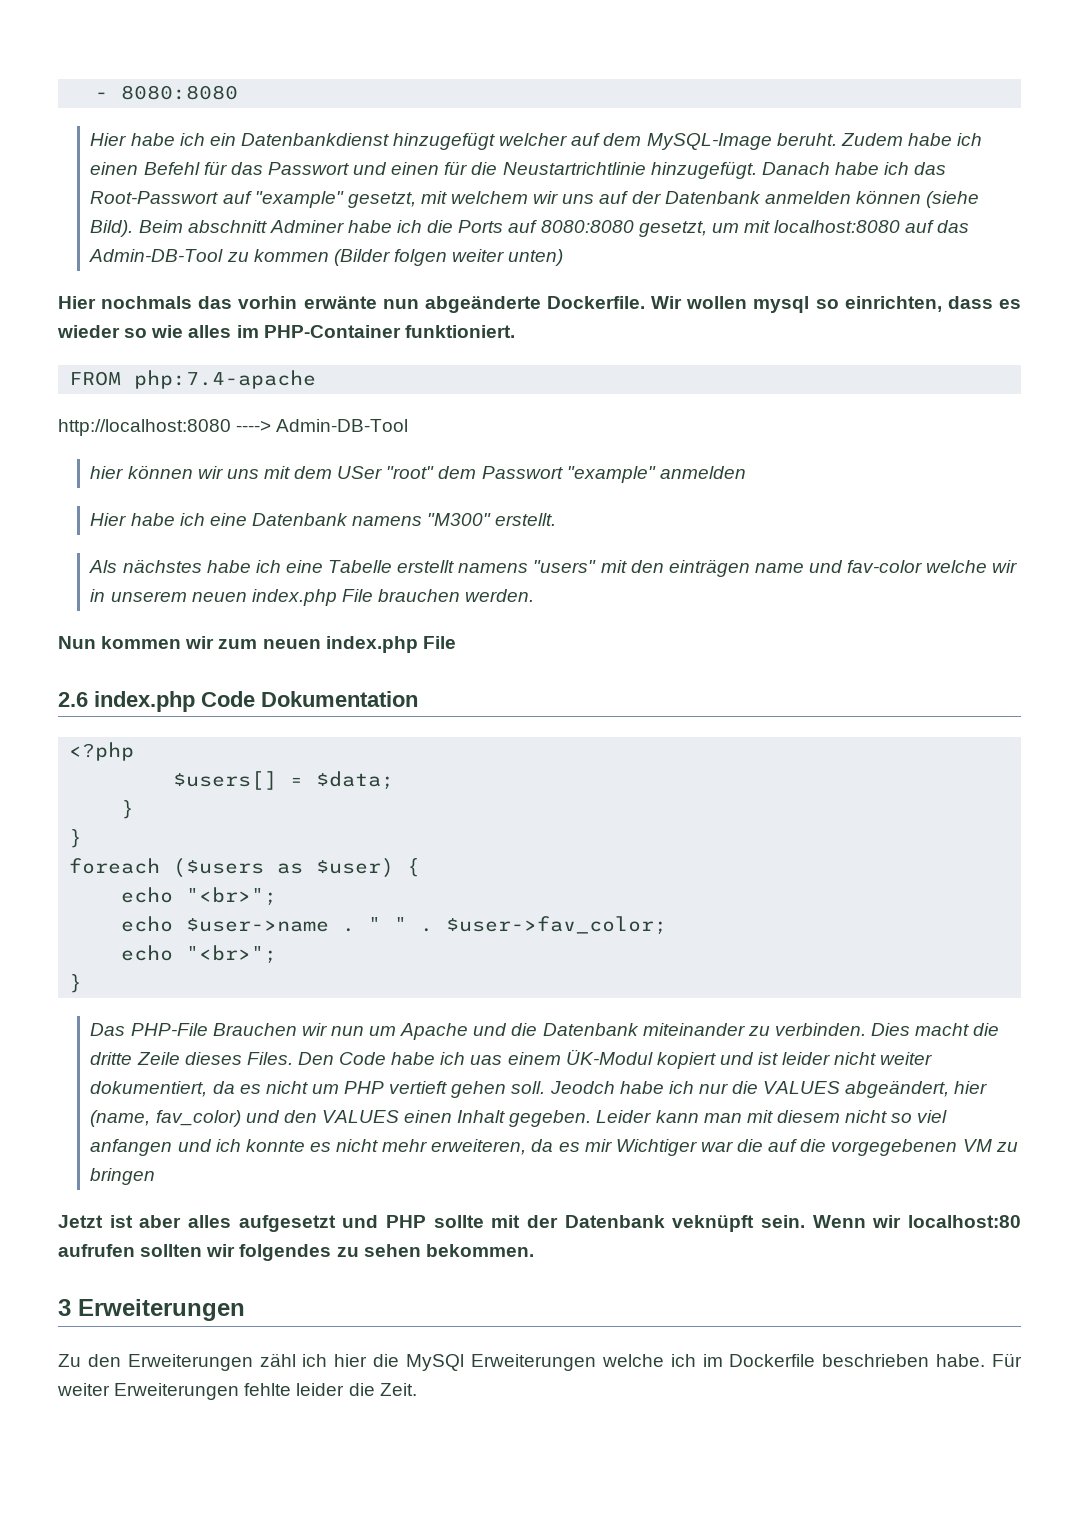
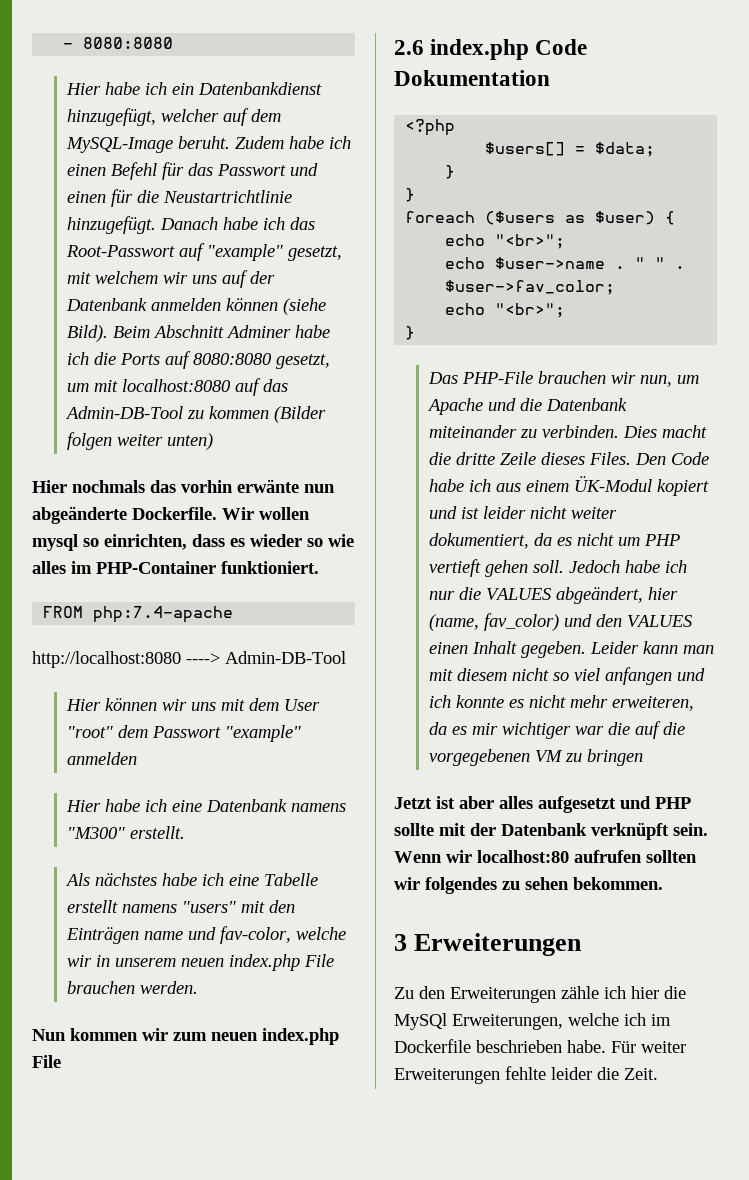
- Hier habe ich ein Datenbankdienst hinzugefügt welcher auf dem MySQL-Image beruht.
+ Hier habe ich ein Datenbankdienst hinzugefügt, welcher auf dem MySQL-Image beruht.
- Beim abschnitt Adminer habe ich die Ports auf 8080:8080 gesetzt, um mit localhost:8080 auf das Admin-DB-Tool zu kommen (Bilder folgen weiter unten)
+ Beim Abschnitt Adminer habe ich die Ports auf 8080:8080 gesetzt, um mit localhost:8080 auf das Admin-DB-Tool zu kommen (Bilder folgen weiter unten)
- hier können wir uns mit dem USer "root" dem Passwort "example" anmelden
+ Hier können wir uns mit dem User "root" dem Passwort "example" anmelden
- Als nächstes habe ich eine Tabelle erstellt namens "users" mit den einträgen name und fav-color welche wir in unserem neuen index.php File brauchen werden.
+ Als nächstes habe ich eine Tabelle erstellt namens "users" mit den Einträgen name und fav-color, welche wir in unserem neuen index.php File brauchen werden.
- Das PHP-File Brauchen wir nun um Apache und die Datenbank miteinander zu verbinden.
+ Das PHP-File brauchen wir nun, um Apache und die Datenbank miteinander zu verbinden.
- Den Code habe ich uas einem ÜK-Modul kopiert und ist leider nicht weiter dokumentiert, da es nicht um PHP vertieft gehen soll.
+ Den Code habe ich aus einem ÜK-Modul kopiert und ist leider nicht weiter dokumentiert, da es nicht um PHP vertieft gehen soll.
- Jeodch habe ich nur die VALUES abgeändert, hier (name, fav_color) und den VALUES einen Inhalt gegeben.
+ Jedoch habe ich nur die VALUES abgeändert, hier (name, fav_color) und den VALUES einen Inhalt gegeben.
- Leider kann man mit diesem nicht so viel anfangen und ich konnte es nicht mehr erweiteren, da es mir Wichtiger war die auf die vorgegebenen VM zu bringen
+ Leider kann man mit diesem nicht so viel anfangen und ich konnte es nicht mehr erweiteren, da es mir wichtiger war die auf die vorgegebenen VM zu bringen
- Jetzt ist aber alles aufgesetzt und PHP sollte mit der Datenbank veknüpft sein.
+ Jetzt ist aber alles aufgesetzt und PHP sollte mit der Datenbank verknüpft sein.
- Zu den Erweiterungen zähl ich hier die MySQl Erweiterungen welche ich im Dockerfile beschrieben habe.
+ Zu den Erweiterungen zähle ich hier die MySQl Erweiterungen, welche ich im Dockerfile beschrieben habe.

